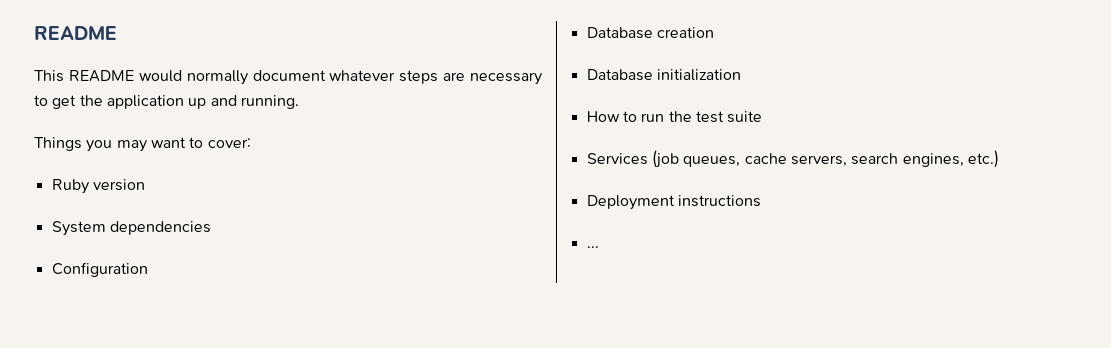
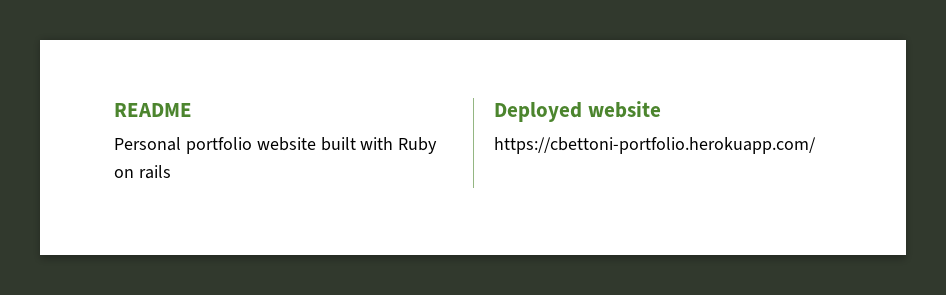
- This README would normally document whatever steps are necessary to get the application up and running.
- Things you may want to cover:
- Ruby version
- System dependencies
- Configuration
- Database creation
- Database initialization
- How to run the test suite
- Services (job queues, cache servers, search engines, etc.)
- Deployment instructions
- ...
+ Personal portfolio website built with Ruby on rails
+ Deployed website
+ https://cbettoni-portfolio.herokuapp.com/

